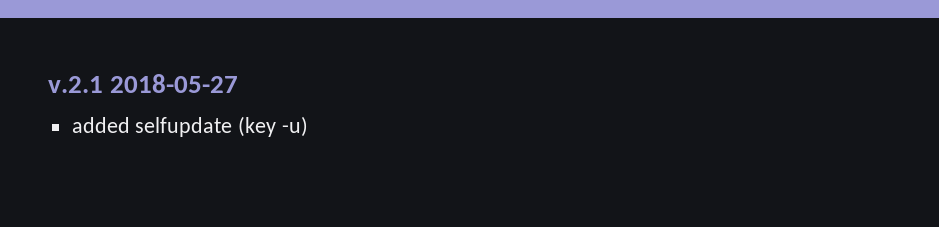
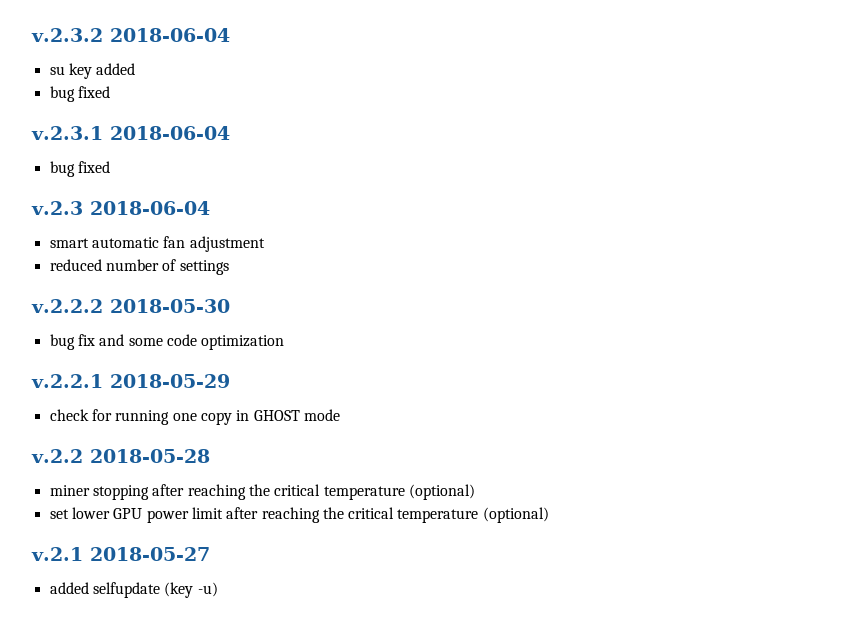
+ v.2.3.2 2018-06-04
+ su key added
+ bug fixed
+ v.2.3.1 2018-06-04
+ bug fixed
+ v.2.3 2018-06-04
+ smart automatic fan adjustment
+ reduced number of settings
+ v.2.2.2 2018-05-30
+ bug fix and some code optimization
+ v.2.2.1 2018-05-29
+ check for running one copy in GHOST mode
+ v.2.2 2018-05-28
+ miner stopping after reaching the critical temperature (optional)
+ set lower GPU power limit after reaching the critical temperature (optional)

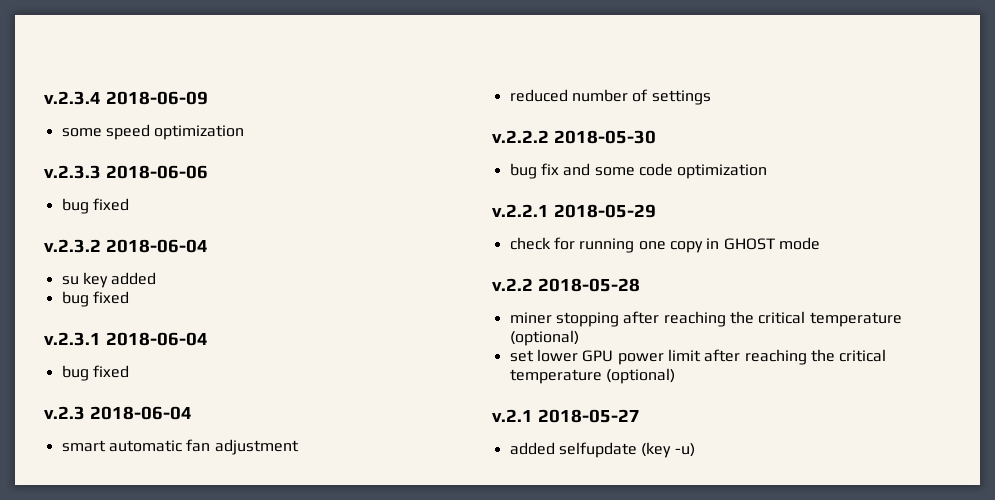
+ v.2.3.4 2018-06-09
+ some speed optimization
+ v.2.3.3 2018-06-06
+ bug fixed

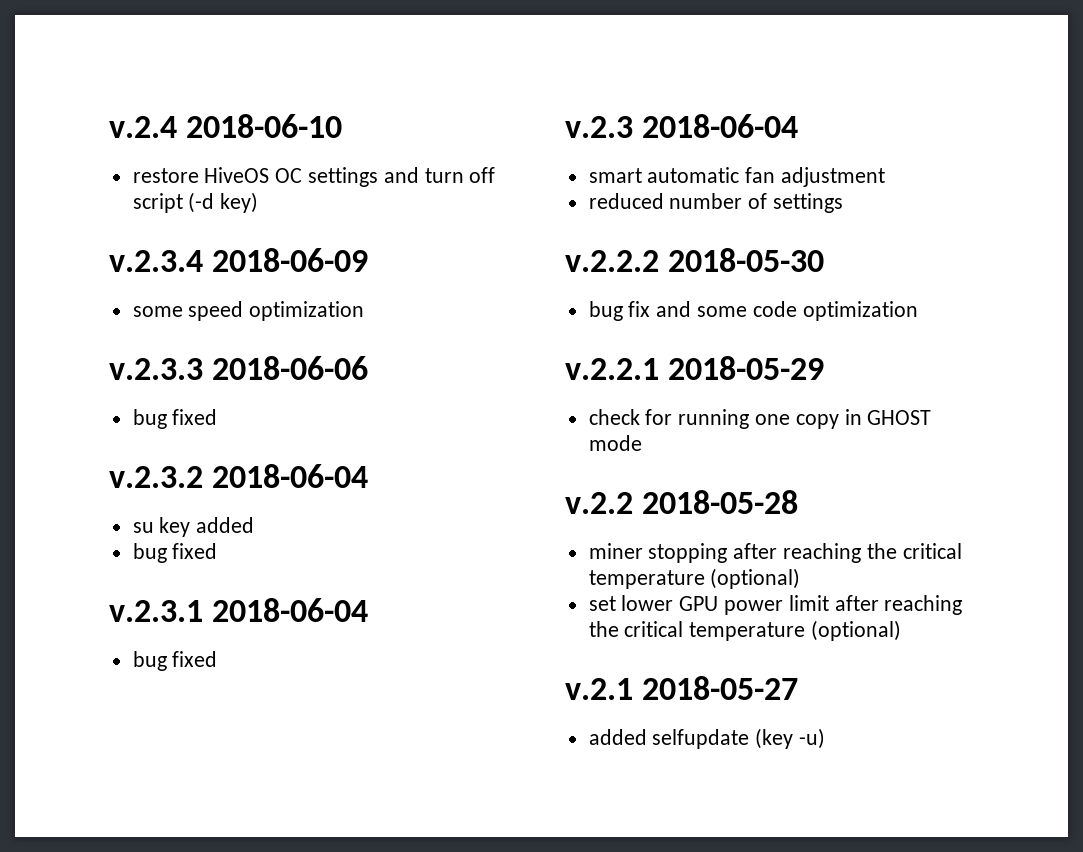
+ v.2.4 2018-06-10
+ restore HiveOS OC settings and turn off script (-d key)

